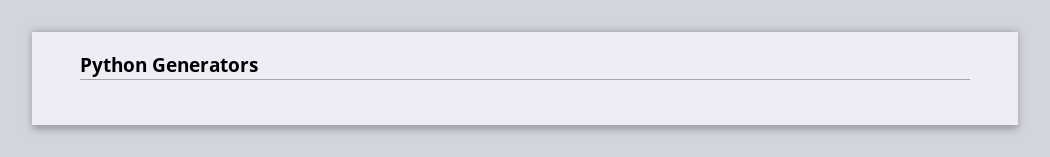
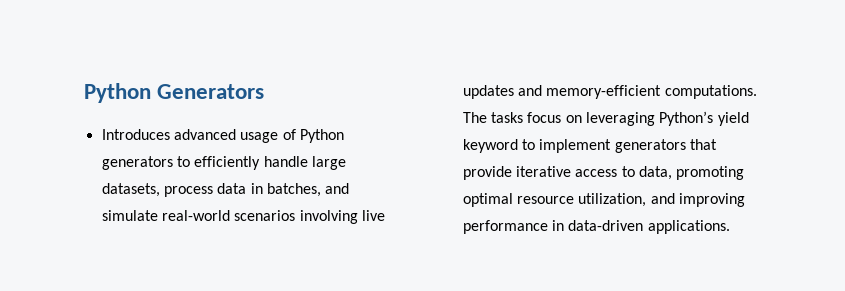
+ Introduces advanced usage of Python generators to efficiently handle large datasets, process data in batches, and simulate real-world scenarios involving live updates and memory-efficient computations. The tasks focus on leveraging Python’s yield keyword to implement generators that provide iterative access to data, promoting optimal resource utilization, and improving performance in data-driven applications.

